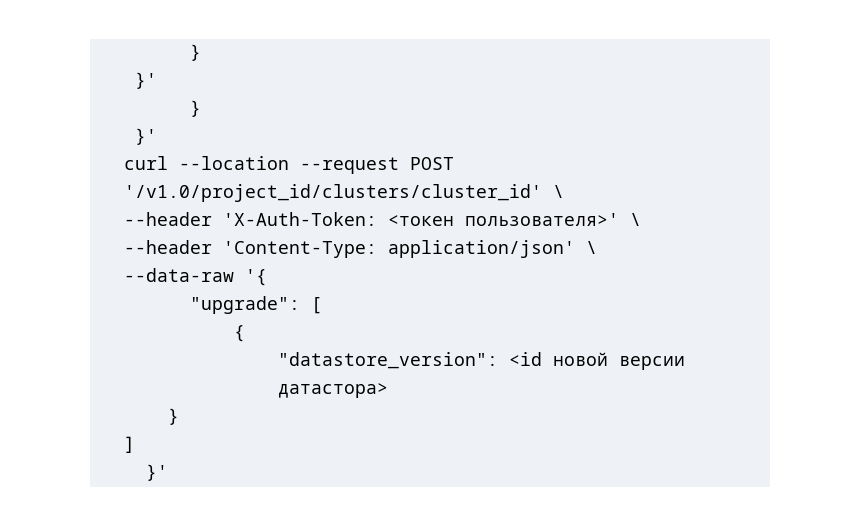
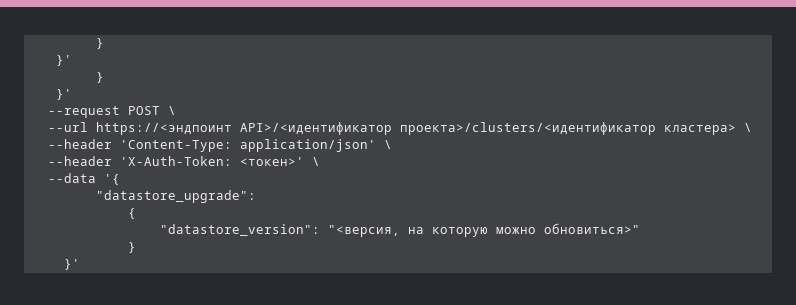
- curl --location --request POST '/v1.0/project_id/clusters/cluster_id' \
- --header 'X-Auth-Token: <токен пользователя>' \
+ --request POST \
+ --url https://<эндпоинт API>/<идентификатор проекта>/clusters/<идентификатор кластера> \
- --data-raw '{
+ --header 'X-Auth-Token: <токен>' \
+ --data '{
- "upgrade": [
+ "datastore_upgrade":
- "datastore_version": <id новой версии датастора>
+ "datastore_version": "<версия, на которую можно обновиться>"
  }
- ]

